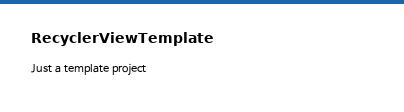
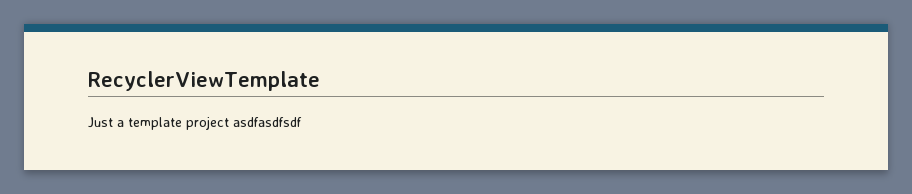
- Just a template project
+ Just a template project asdfasdfsdf

